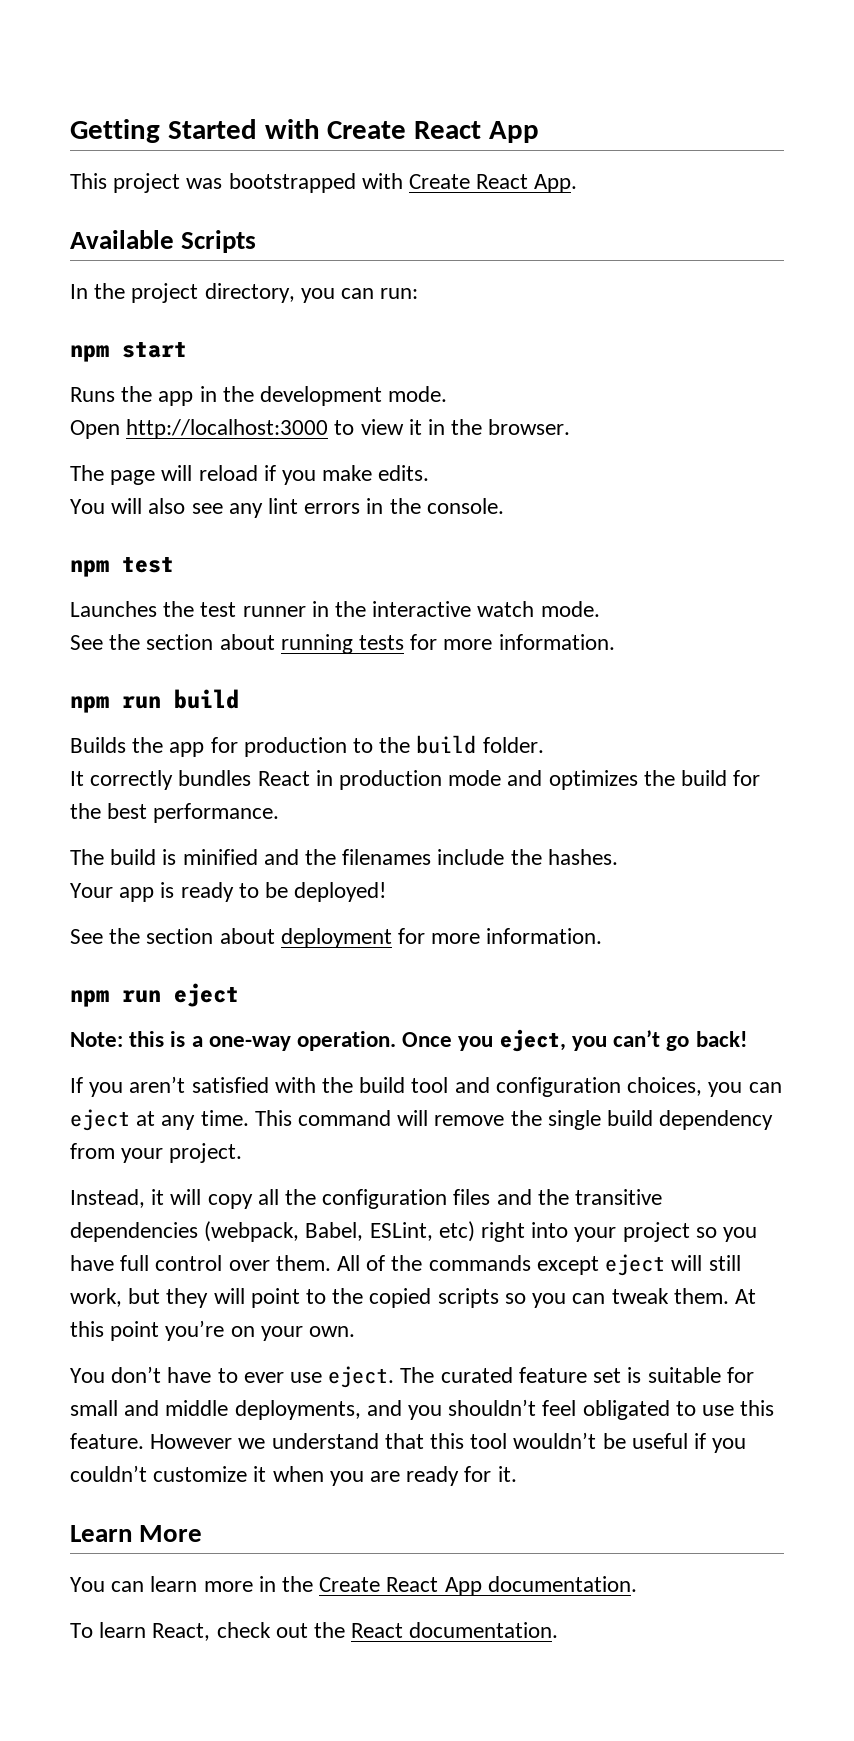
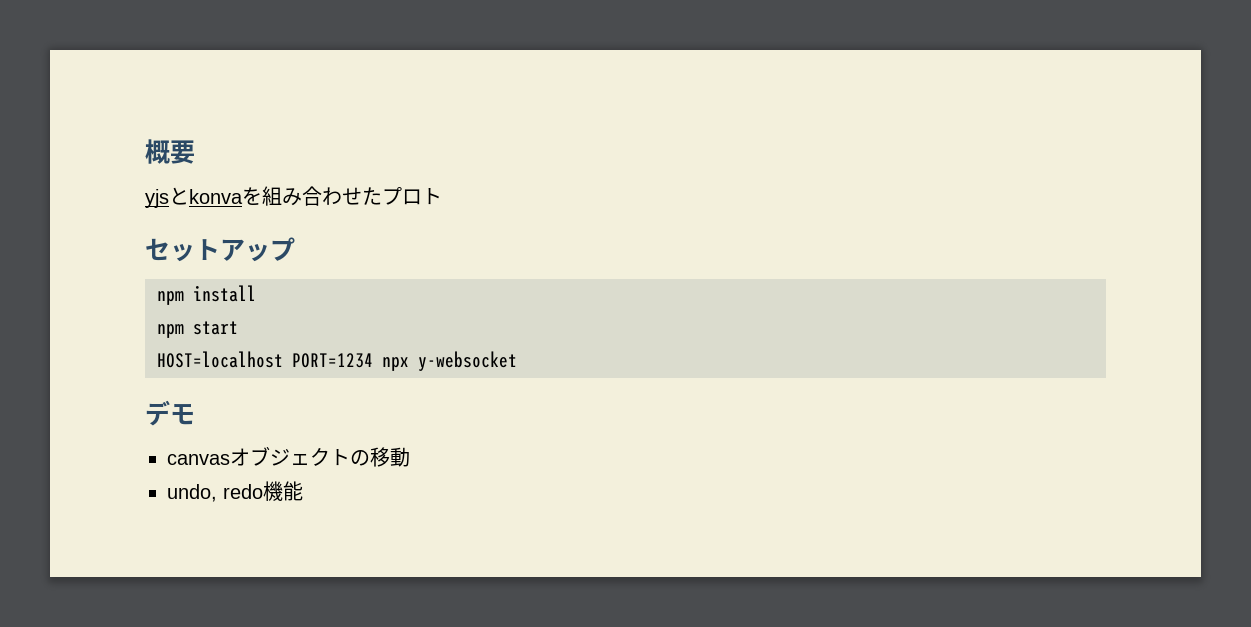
- Getting Started with Create React App
- This project was bootstrapped with Create React App.
- Available Scripts
- In the project directory, you can run:
+ 概要
+ yjsとkonvaを組み合わせたプロト
+ セットアップ
+ npm install
  npm start
- Runs the app in the development mode.
- Open http://localhost:3000 to view it in the browser.
- The page will reload if you make edits.
- You will also see any lint errors in the console.
- npm test
- Launches the test runner in the interactive watch mode.
- See the section about running tests for more information.
- npm run build
- Builds the app for production to the build folder.
- It correctly bundles React in production mode and optimizes the build for the best performance.
- The build is minified and the filenames include the hashes.
- Your app is ready to be deployed!
- See the section about deployment for more information.
- npm run eject
- Note: this is a one-way operation. Once you eject, you can’t go back!
- If you aren’t satisfied with the build tool and configuration choices, you can eject at any time. This command will remove the single build dependency from your project.
- Instead, it will copy all the configuration files and the transitive dependencies (webpack, Babel, ESLint, etc) right into your project so you have full control over them. All of the commands except eject will still work, but they will point to the copied scripts so you can tweak them. At this point you’re on your own.
- You don’t have to ever use eject. The curated feature set is suitable for small and middle deployments, and you shouldn’t feel obligated to use this feature. However we understand that this tool wouldn’t be useful if you couldn’t customize it when you are ready for it.
- Learn More
- You can learn more in the Create React App documentation.
- To learn React, check out the React documentation.
+ HOST=localhost PORT=1234 npx y-websocket
+ デモ
+ canvasオブジェクトの移動
+ undo, redo機能

